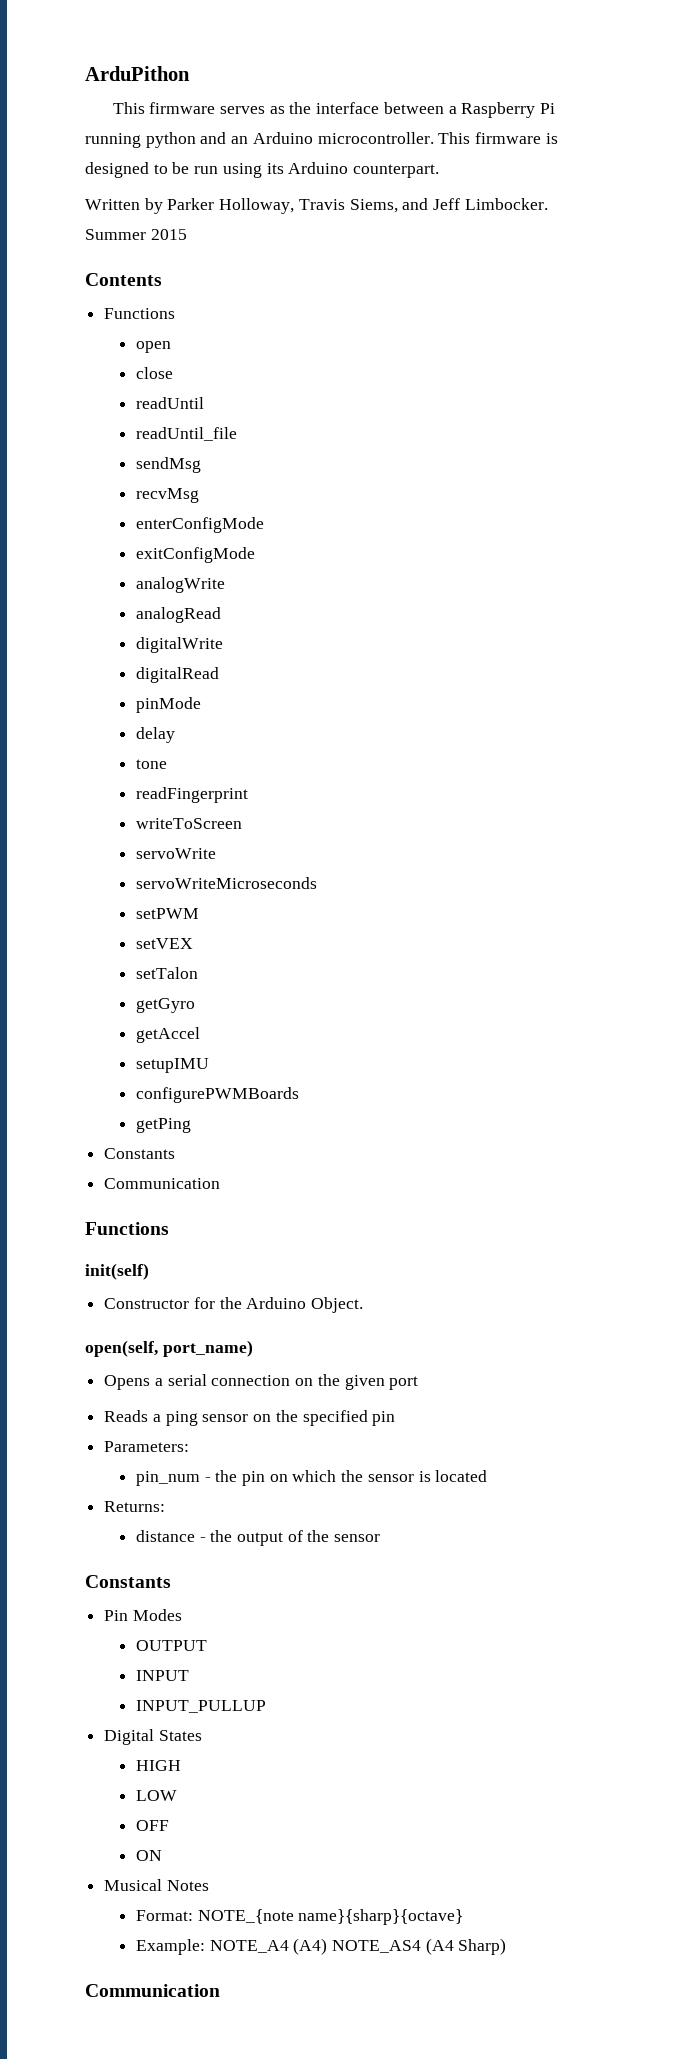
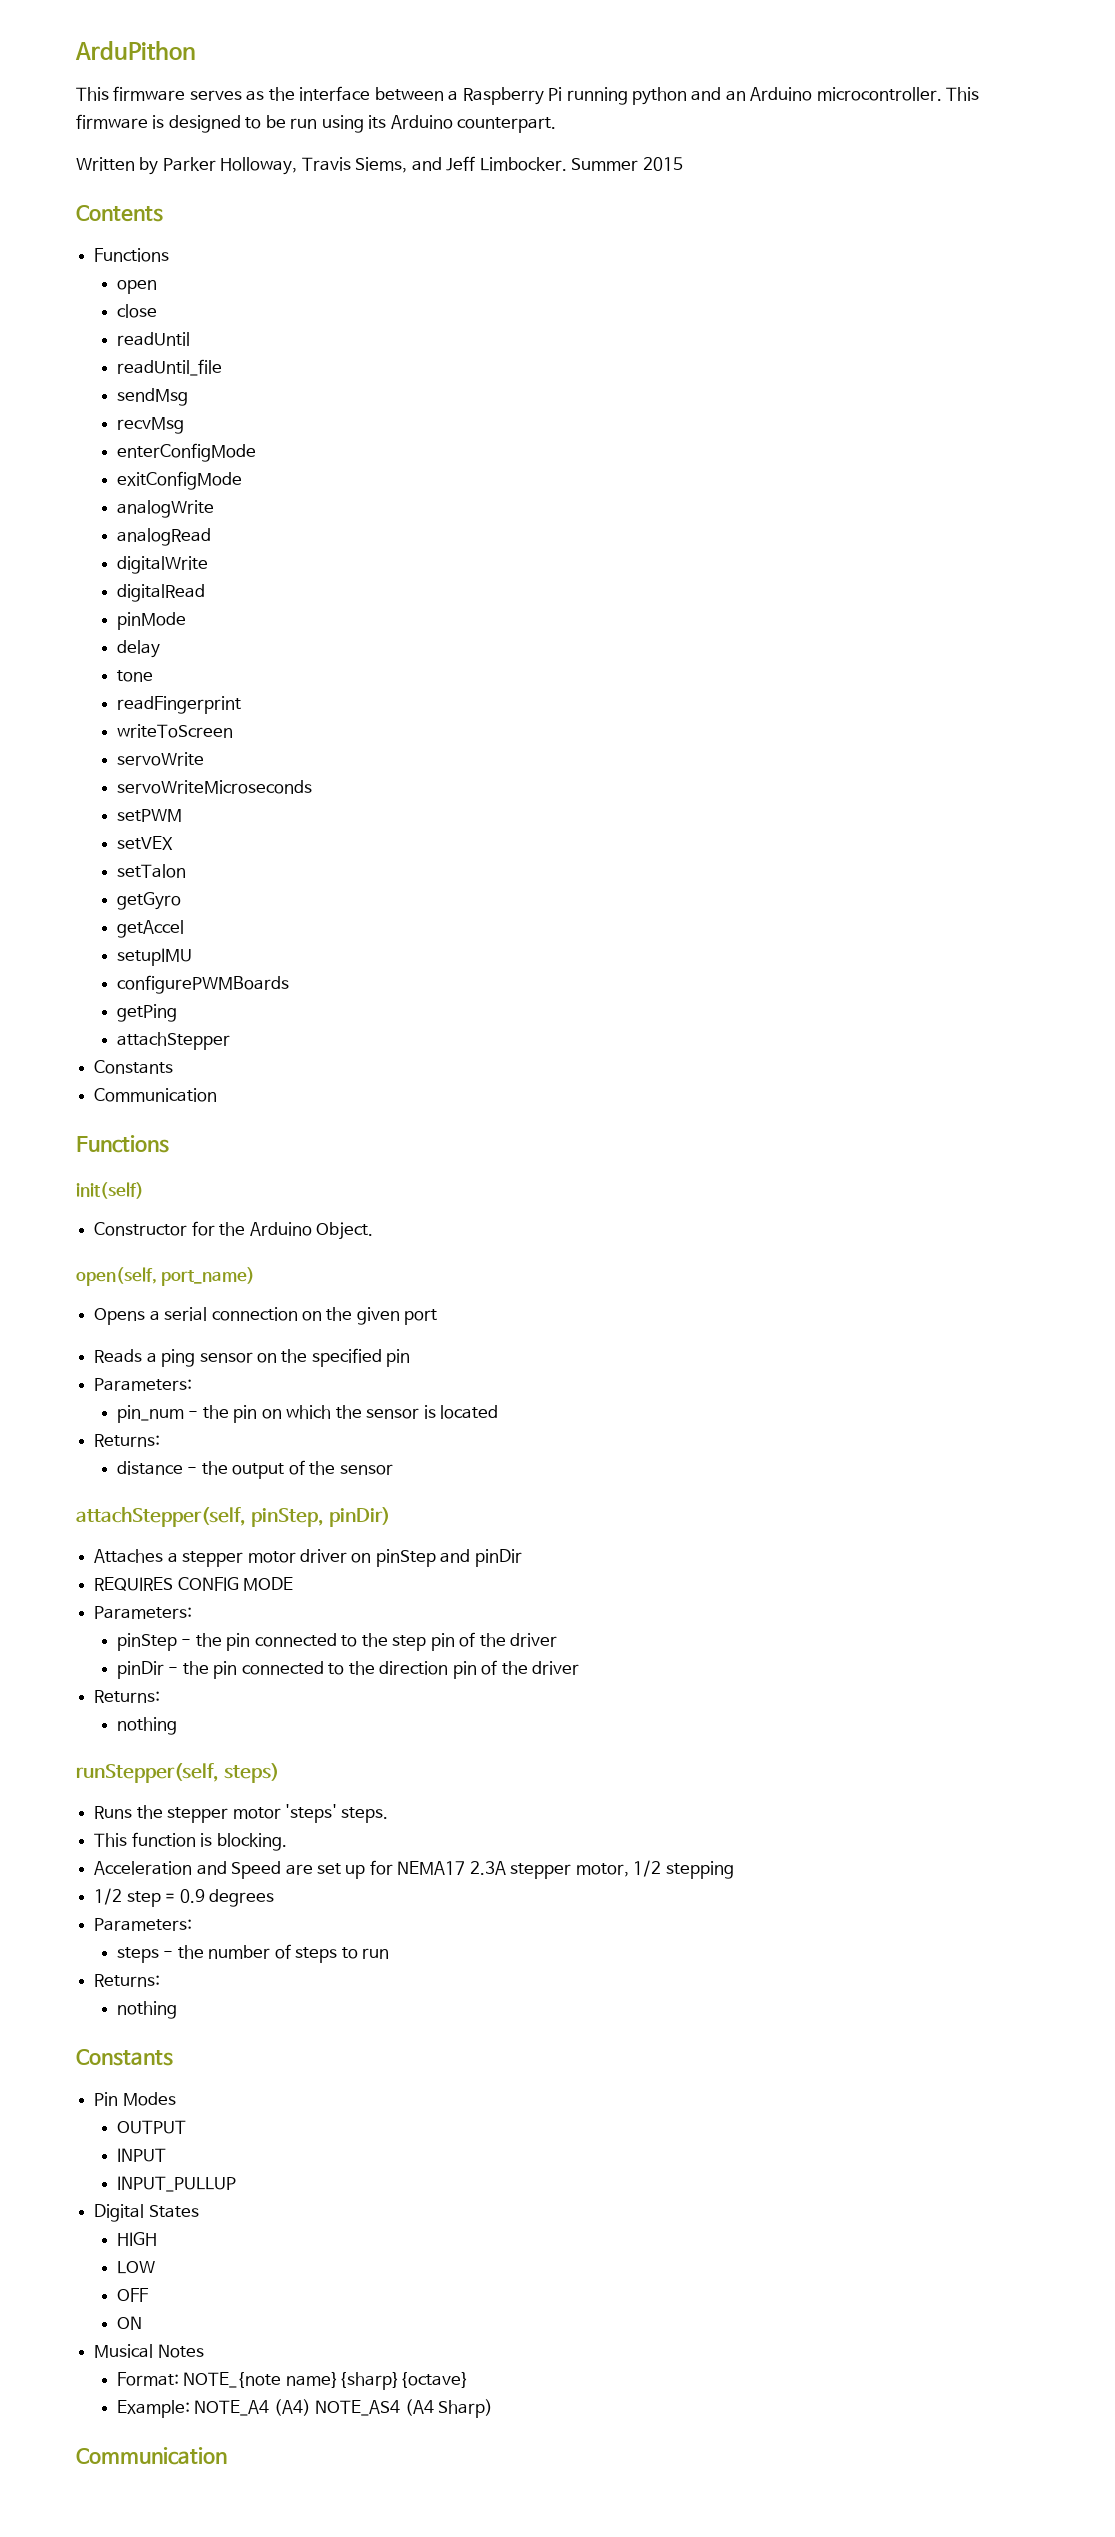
+ attachStepper
+ attachStepper(self, pinStep, pinDir)
+ Attaches a stepper motor driver on pinStep and pinDir
+ REQUIRES CONFIG MODE
+ Parameters:
+ pinStep - the pin connected to the step pin of the driver
+ pinDir - the pin connected to the direction pin of the driver
+ Returns:
+ nothing
+ runStepper(self, steps)
+ Runs the stepper motor 'steps' steps.
+ This function is blocking.
+ Acceleration and Speed are set up for NEMA17 2.3A stepper motor, 1/2 stepping
+ 1/2 step = 0.9 degrees
+ Parameters:
+ steps - the number of steps to run
+ Returns:
+ nothing

